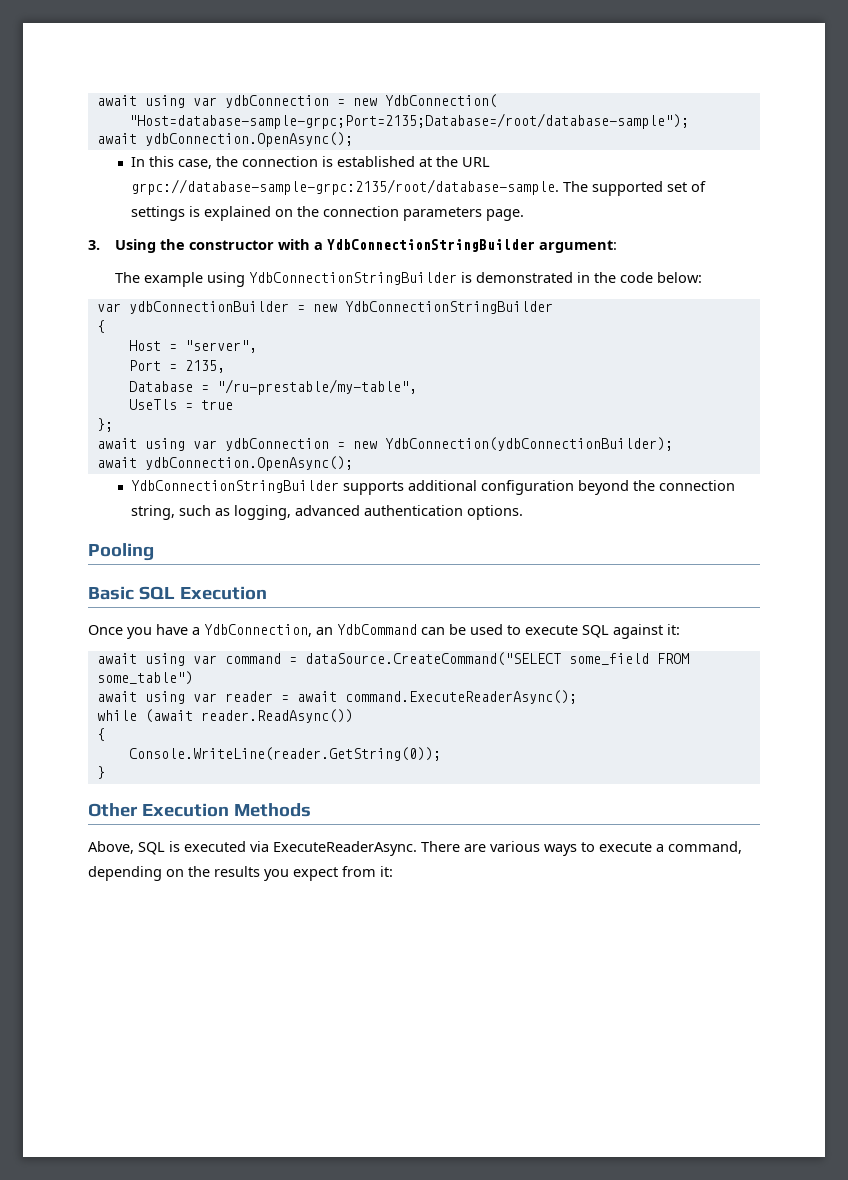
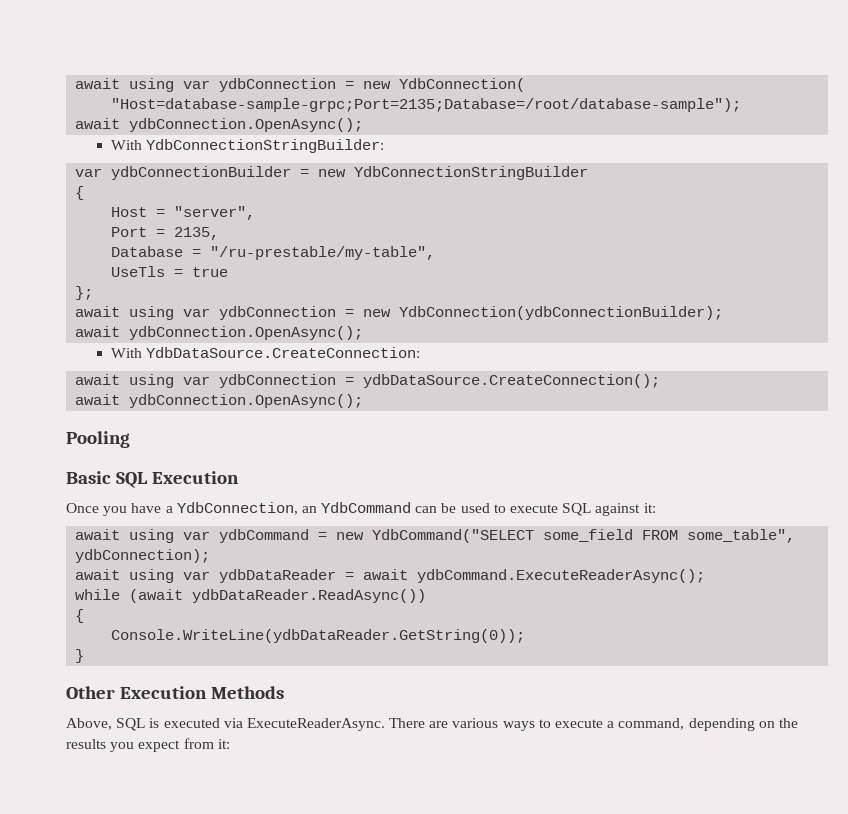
- In this case, the connection is established at the URL grpc://database-sample-grpc:2135/root/database-sample. The supported set of settings is explained on the connection parameters page.
- 3. Using the constructor with a YdbConnectionStringBuilder argument:
- The example using YdbConnectionStringBuilder is demonstrated in the code below:
+ With YdbConnectionStringBuilder:
- YdbConnectionStringBuilder supports additional configuration beyond the connection string, such as logging, advanced authentication options.
+ With YdbDataSource.CreateConnection:
+ await using var ydbConnection = ydbDataSource.CreateConnection();
+ await ydbConnection.OpenAsync();
- await using var command = dataSource.CreateCommand("SELECT some_field FROM some_table")
- await using var reader = await command.ExecuteReaderAsync();
+ await using var ydbCommand = new YdbCommand("SELECT some_field FROM some_table", ydbConnection);
+ await using var ydbDataReader = await ydbCommand.ExecuteReaderAsync();
- while (await reader.ReadAsync())
+ while (await ydbDataReader.ReadAsync())
  {
- Console.WriteLine(reader.GetString(0));
+ Console.WriteLine(ydbDataReader.GetString(0));

